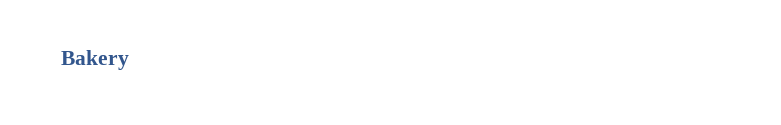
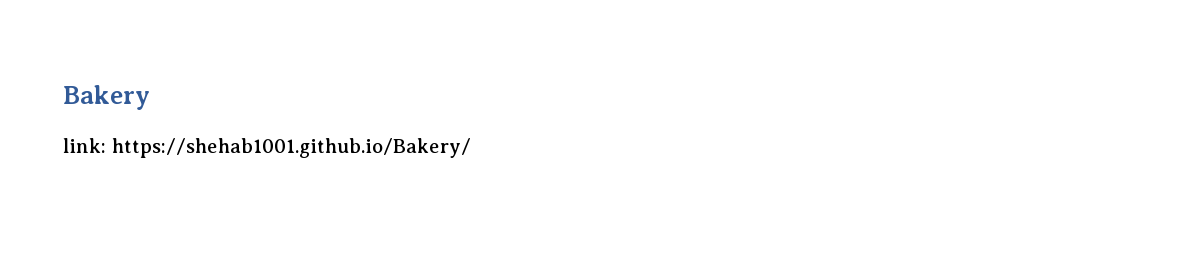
+ link: https://shehab1001.github.io/Bakery/

